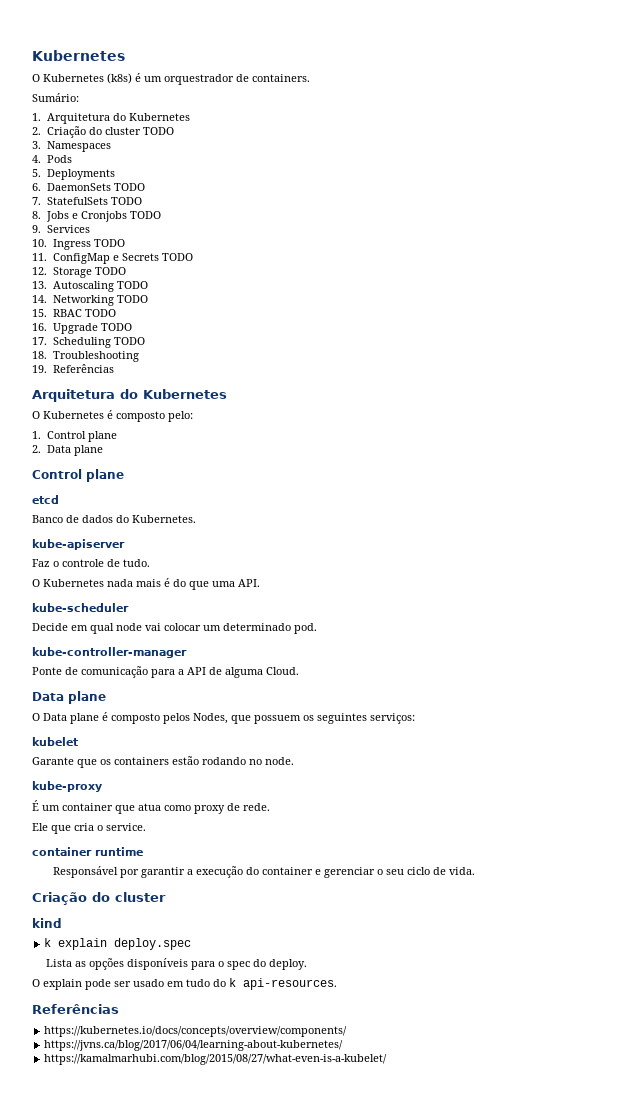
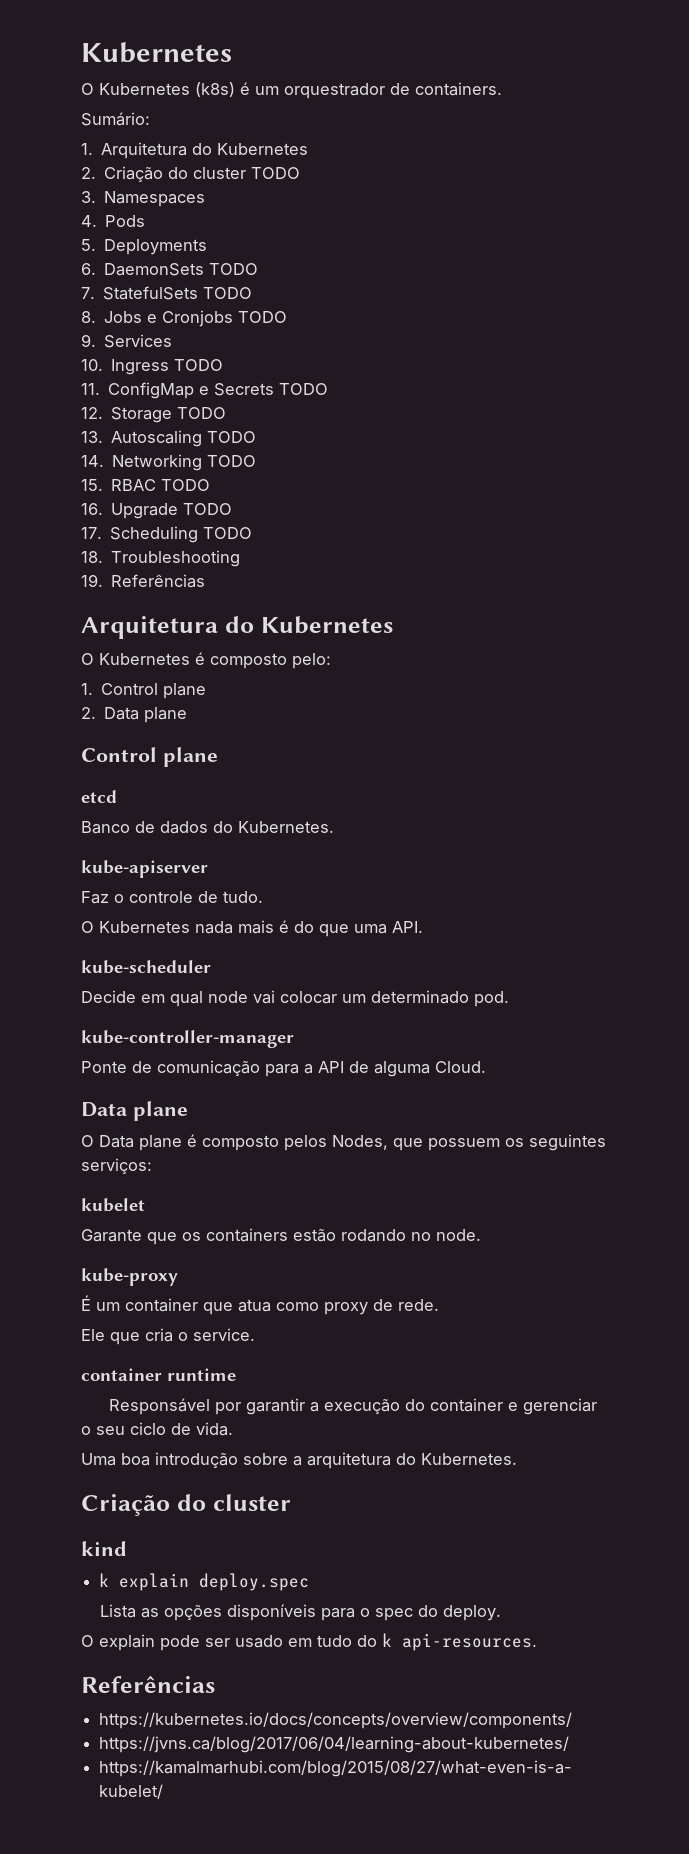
+ Uma boa introdução sobre a arquitetura do Kubernetes.

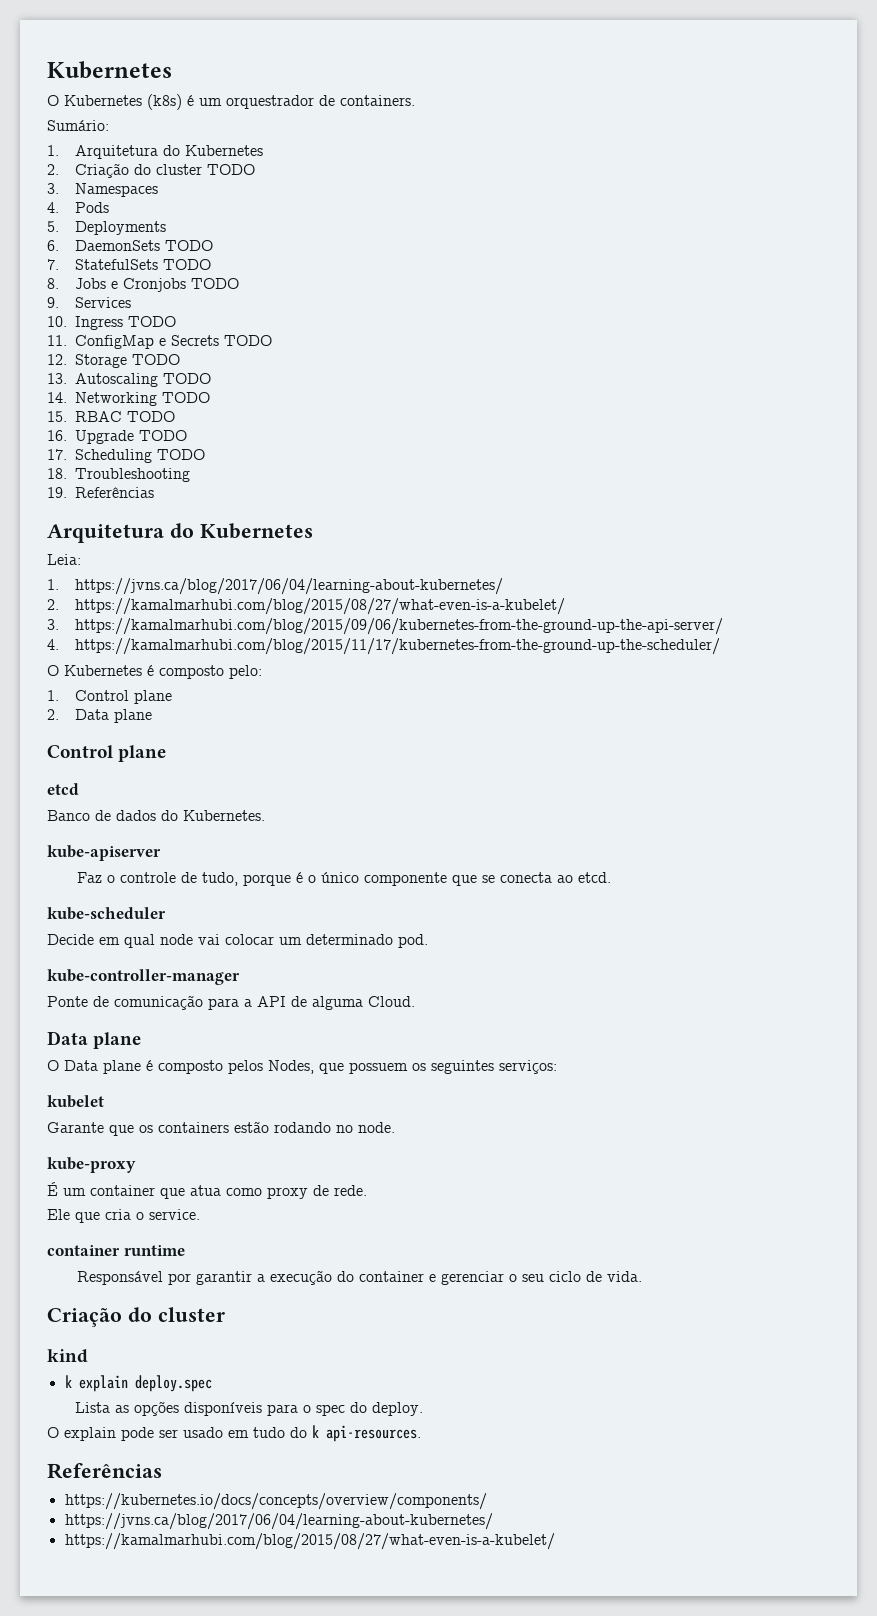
+ Leia:
+ 1. https://jvns.ca/blog/2017/06/04/learning-about-kubernetes/
+ 2. https://kamalmarhubi.com/blog/2015/08/27/what-even-is-a-kubelet/
+ 3. https://kamalmarhubi.com/blog/2015/09/06/kubernetes-from-the-ground-up-the-api-server/
+ 4. https://kamalmarhubi.com/blog/2015/11/17/kubernetes-from-the-ground-up-the-scheduler/
- Faz o controle de tudo.
- O Kubernetes nada mais é do que uma API.
+ Faz o controle de tudo, porque é o único componente que se conecta ao etcd.
- Uma boa introdução sobre a arquitetura do Kubernetes.

